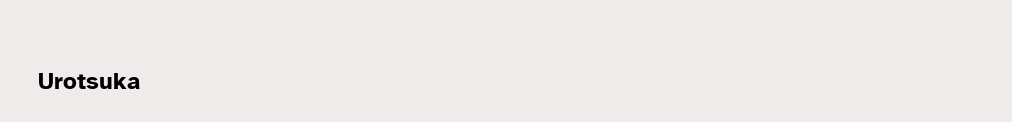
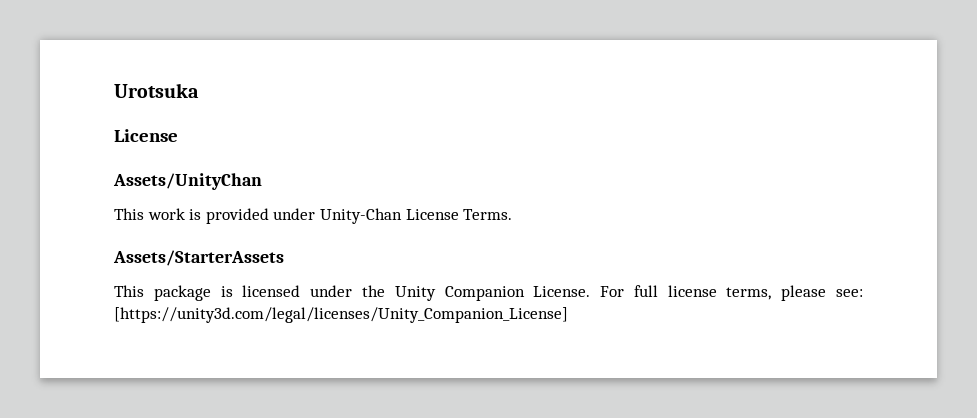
  Urotsuka
+ License
+ Assets/UnityChan
+ This work is provided under Unity-Chan License Terms.
+ Assets/StarterAssets
+ This package is licensed under the Unity Companion License. For full license terms, please see: [https://unity3d.com/legal/licenses/Unity_Companion_License]

